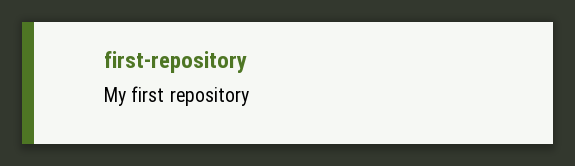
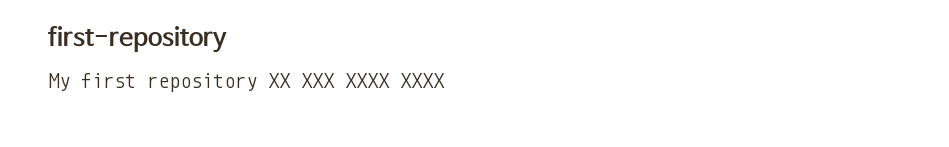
- My first repository
+ My first repository XX XXX XXXX XXXX

